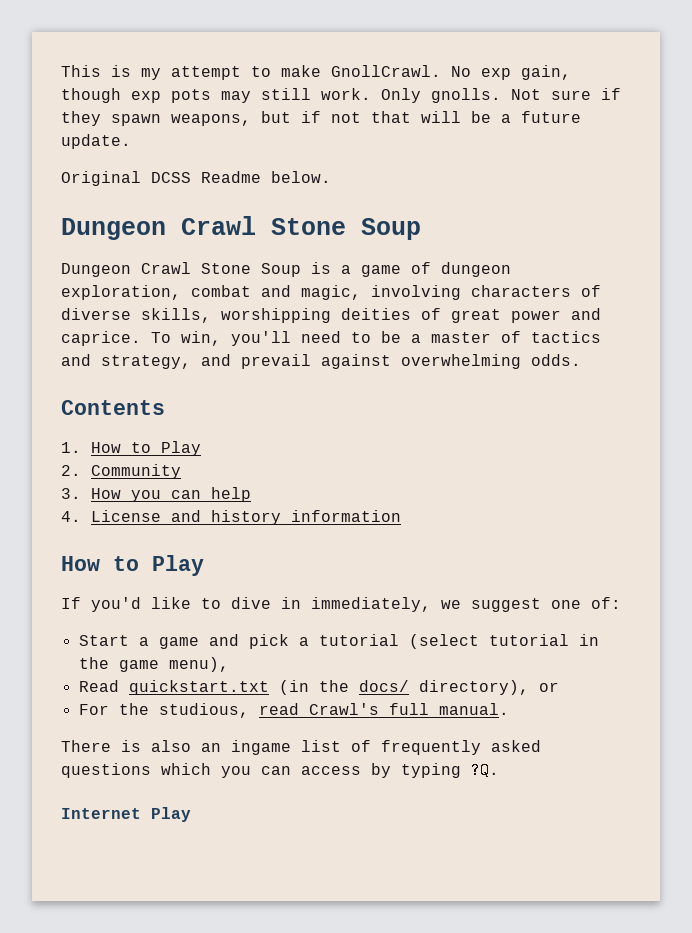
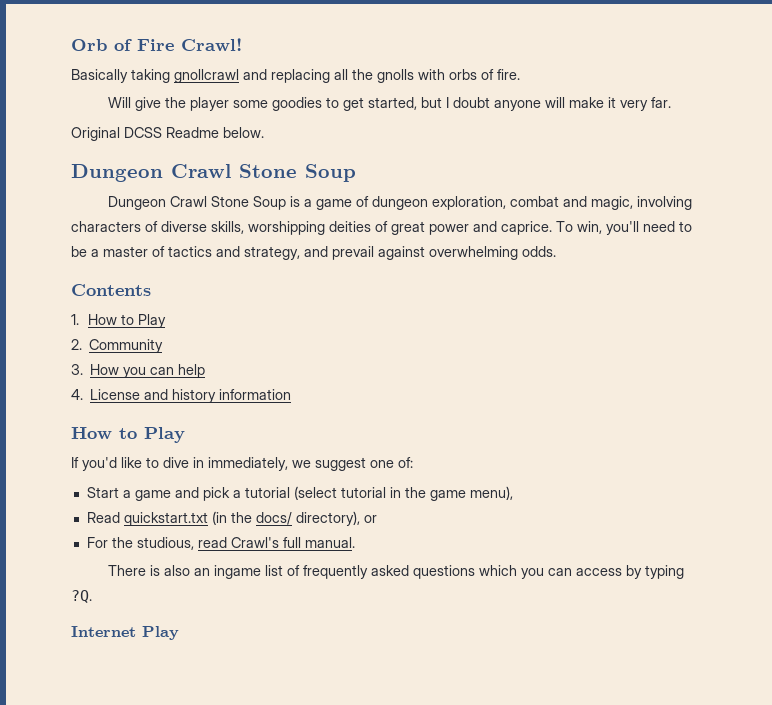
- This is my attempt to make GnollCrawl. No exp gain, though exp pots may still work. Only gnolls. Not sure if they spawn weapons, but if not that will be a future update.
+ Orb of Fire Crawl!
+ Basically taking gnollcrawl and replacing all the gnolls with orbs of fire.
+ Will give the player some goodies to get started, but I doubt anyone will make it very far.

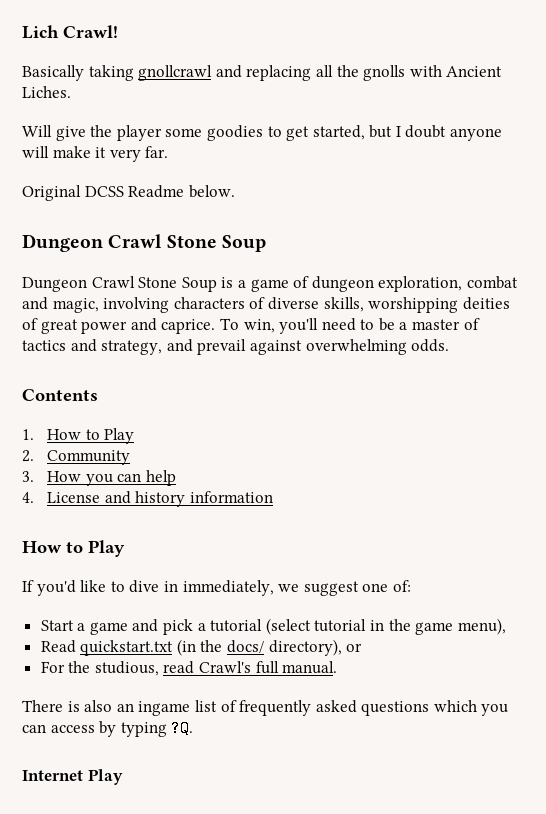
- Orb of Fire Crawl!
+ Lich Crawl!
- Basically taking gnollcrawl and replacing all the gnolls with orbs of fire.
+ Basically taking gnollcrawl and replacing all the gnolls with Ancient Liches.

